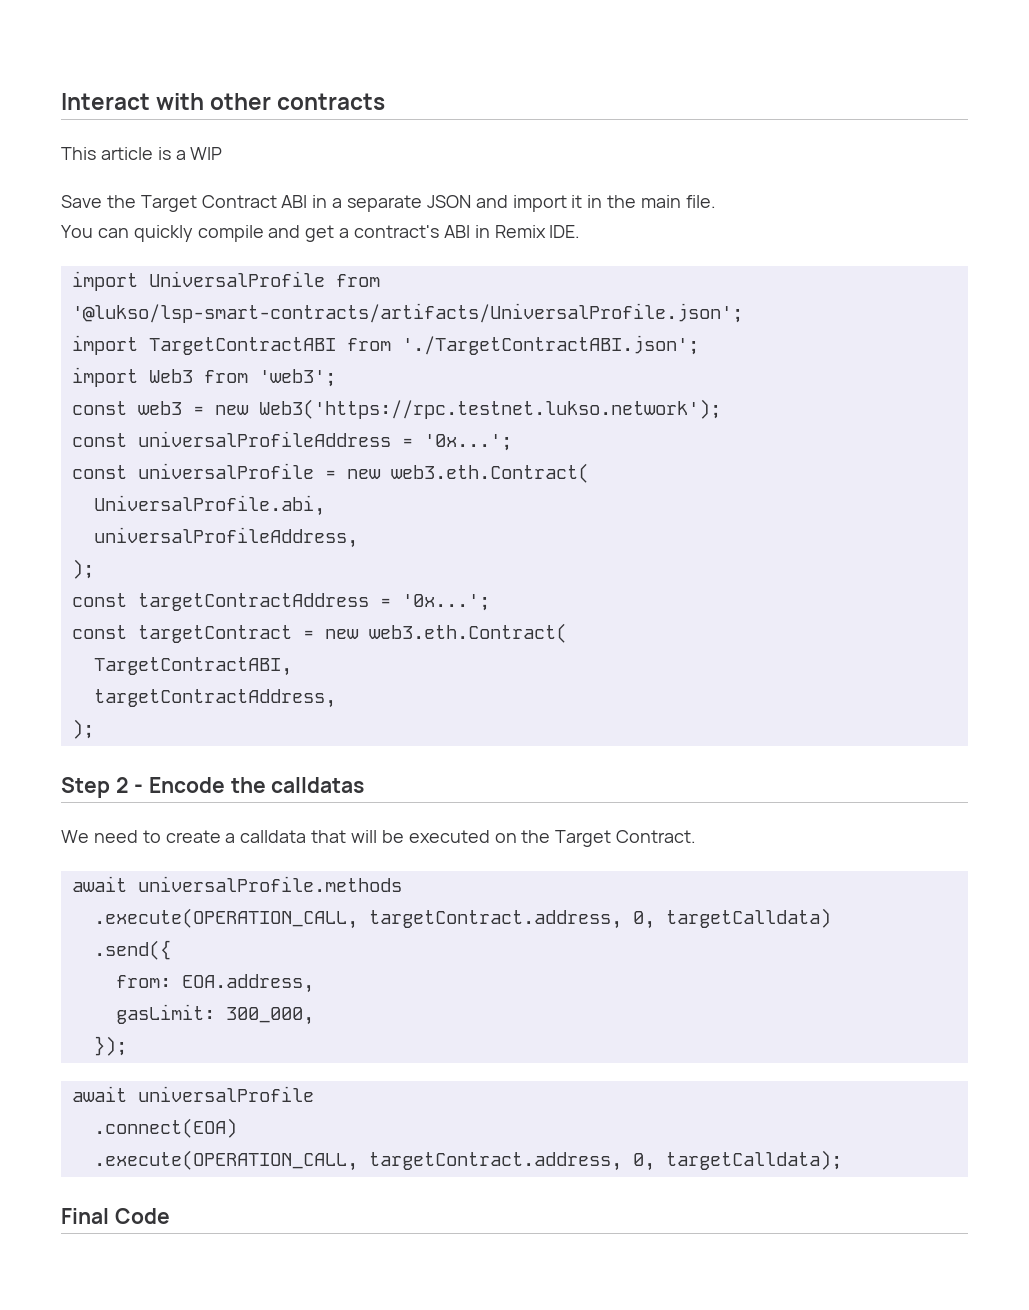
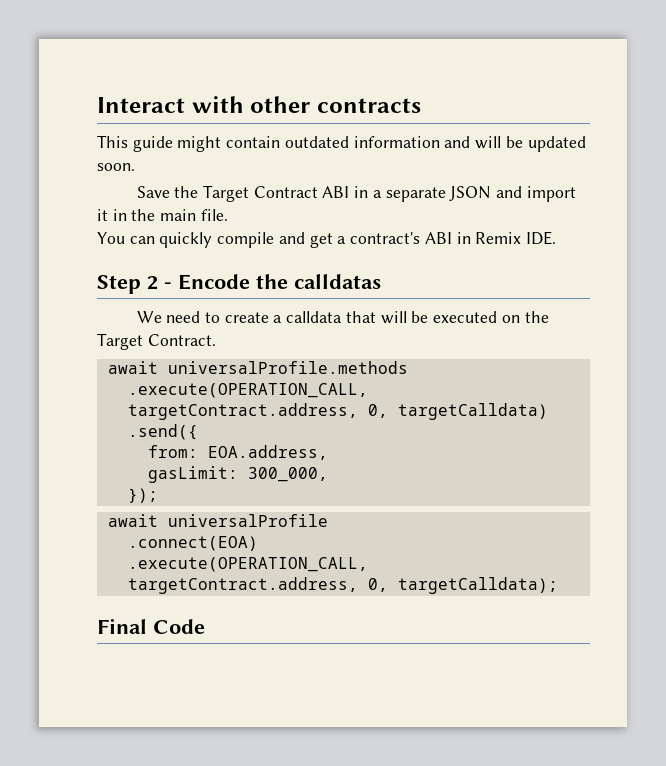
- This article is a WIP
+ This guide might contain outdated information and will be updated soon.
- import UniversalProfile from '@lukso/lsp-smart-contracts/artifacts/UniversalProfile.json';
- import TargetContractABI from './TargetContractABI.json';
- import Web3 from 'web3';
- const web3 = new Web3('https://rpc.testnet.lukso.network');
- const universalProfileAddress = '0x...';
- const universalProfile = new web3.eth.Contract(
- UniversalProfile.abi,
- universalProfileAddress,
- );
- const targetContractAddress = '0x...';
- const targetContract = new web3.eth.Contract(
- TargetContractABI,
- targetContractAddress,
- );

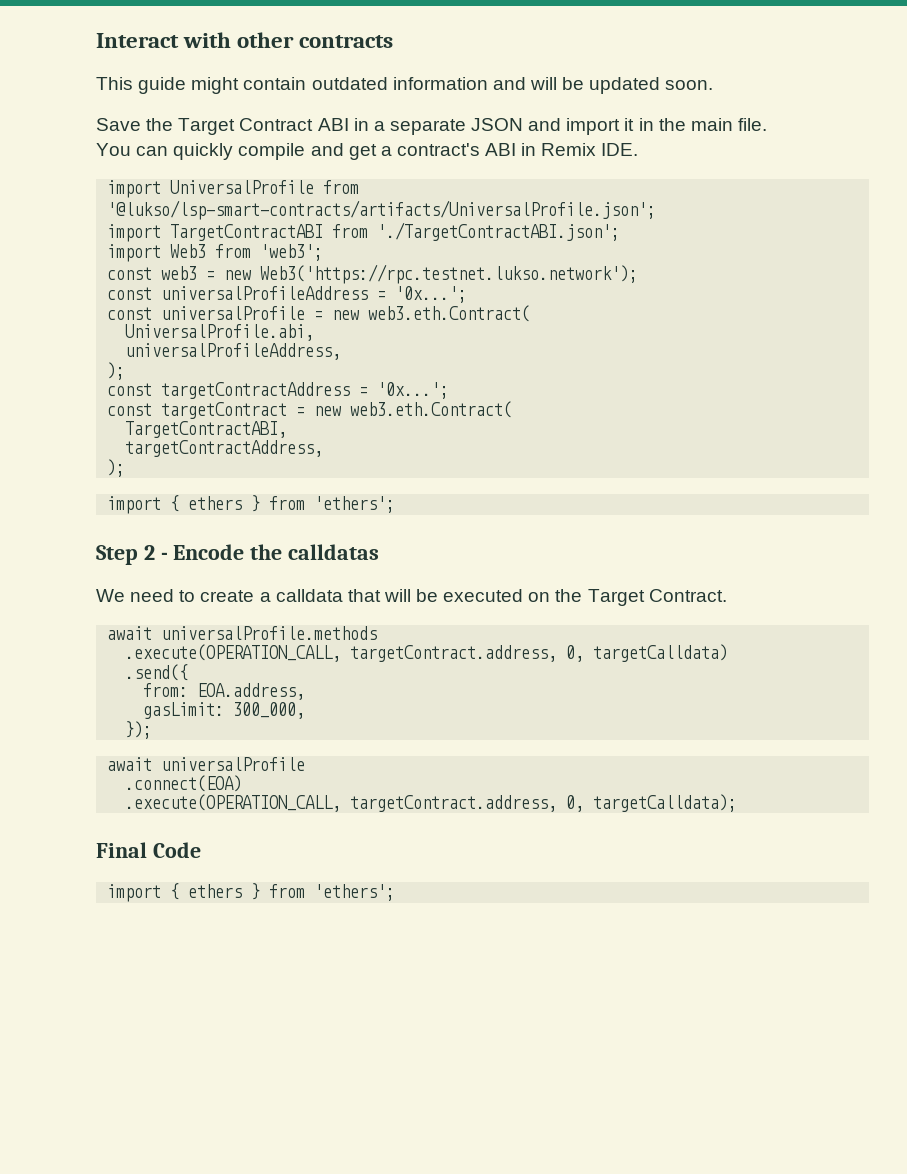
+ import UniversalProfile from '@lukso/lsp-smart-contracts/artifacts/UniversalProfile.json';
+ import TargetContractABI from './TargetContractABI.json';
+ import Web3 from 'web3';
+ const web3 = new Web3('https://rpc.testnet.lukso.network');
+ const universalProfileAddress = '0x...';
+ const universalProfile = new web3.eth.Contract(
+ UniversalProfile.abi,
+ universalProfileAddress,
+ );
+ const targetContractAddress = '0x...';
+ const targetContract = new web3.eth.Contract(
+ TargetContractABI,
+ targetContractAddress,
+ );
+ import { ethers } from 'ethers';
  Final Code
+ import { ethers } from 'ethers';

